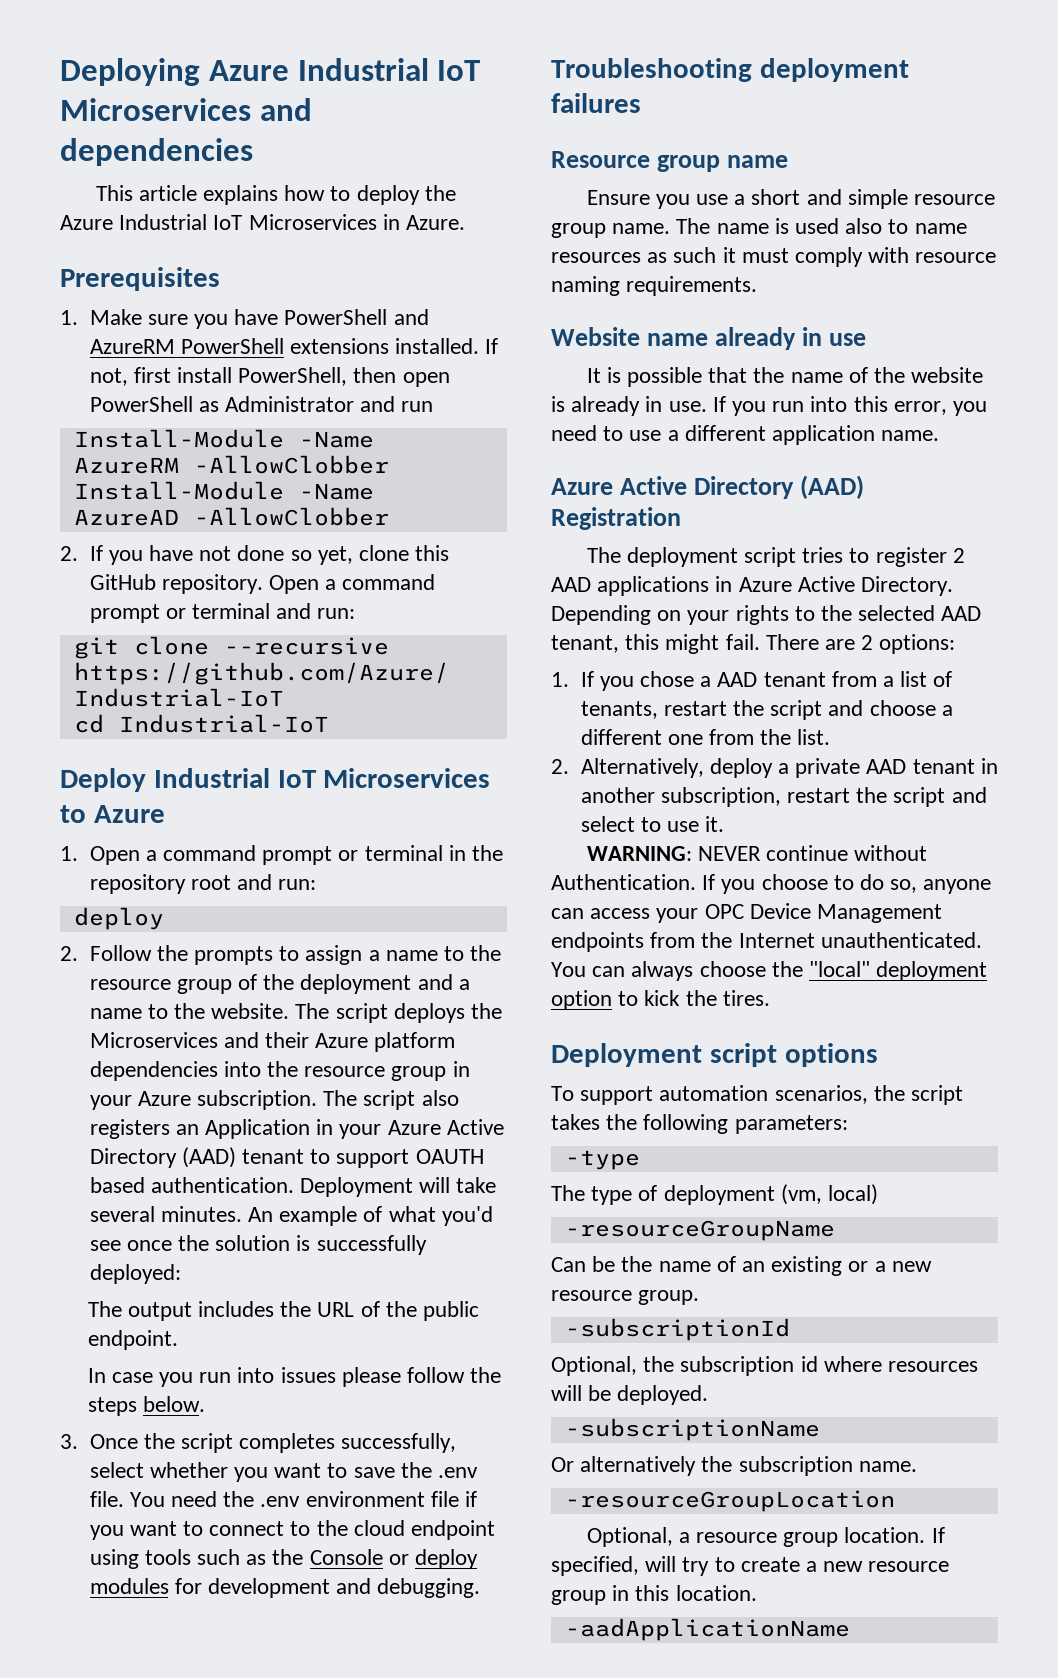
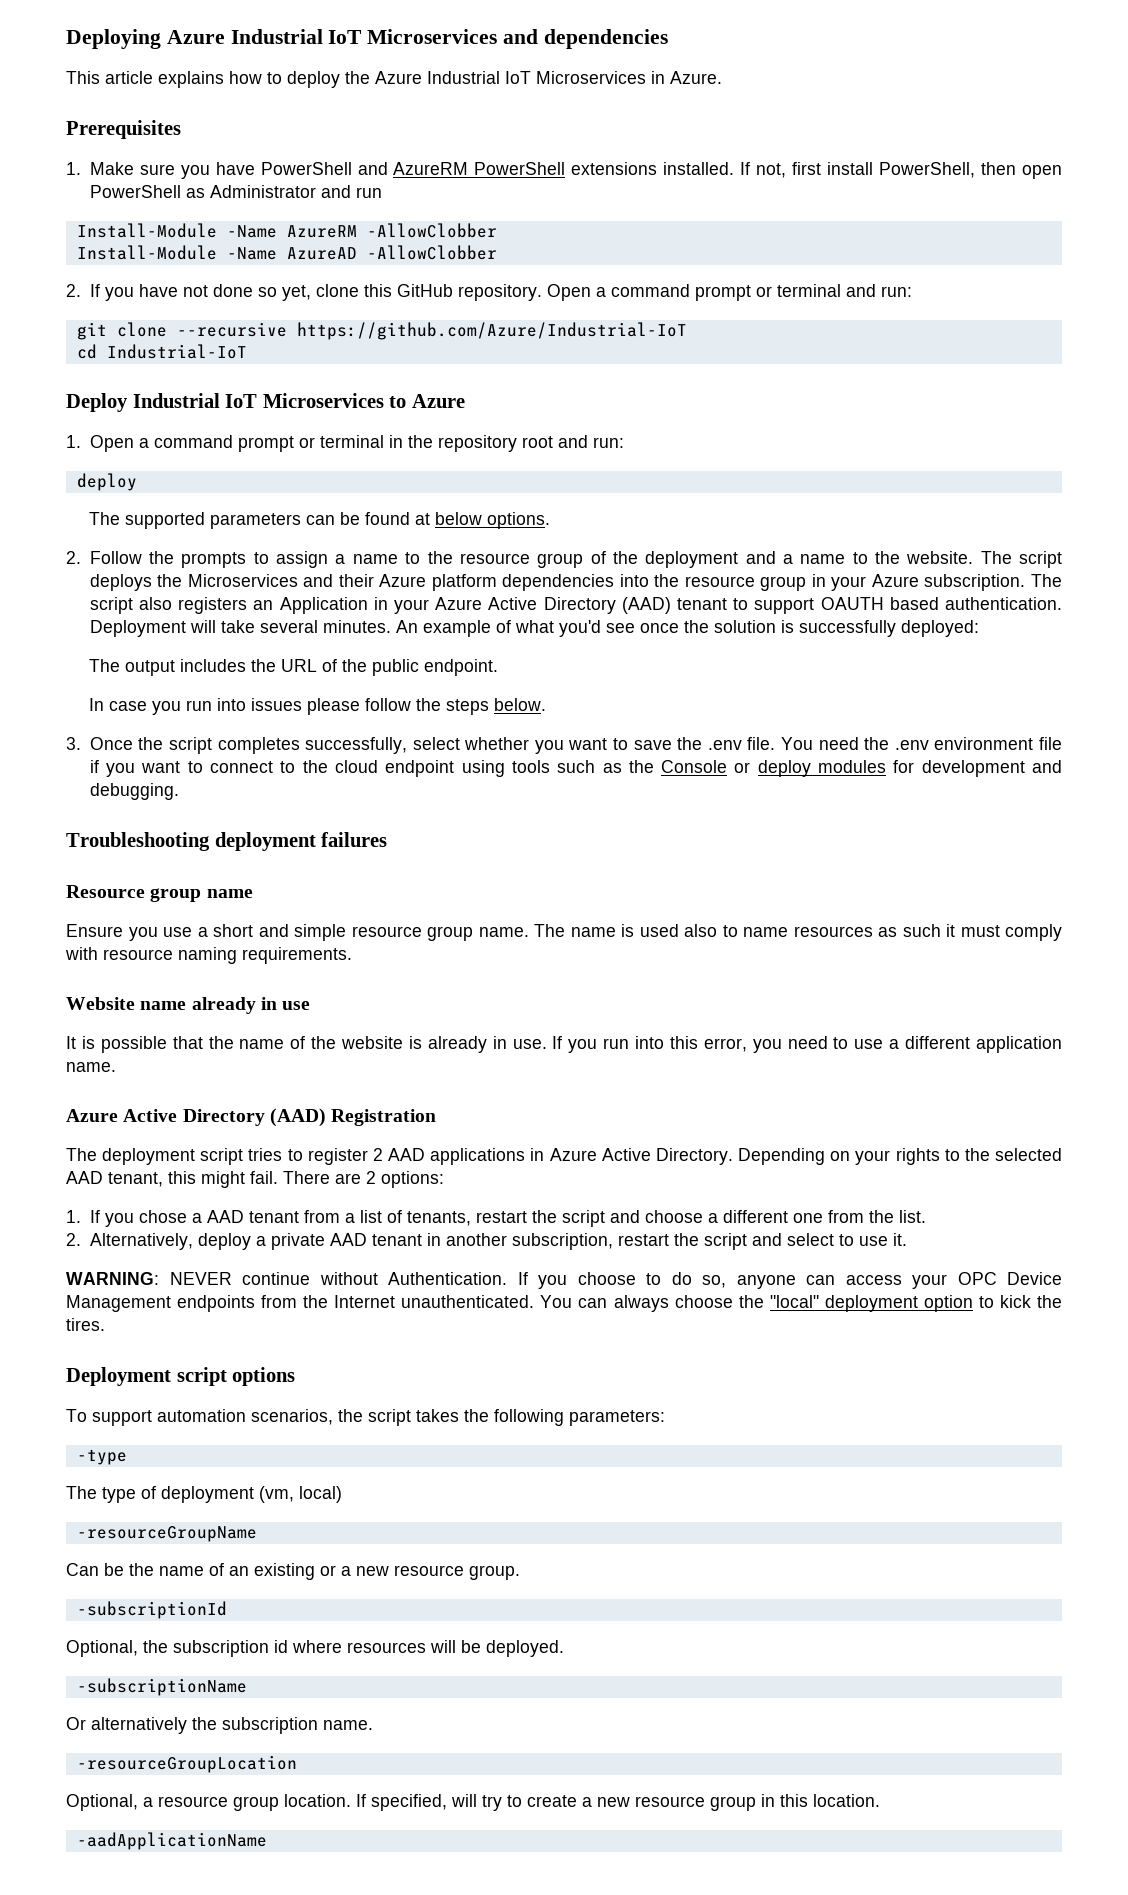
+ The supported parameters can be found at below options.

